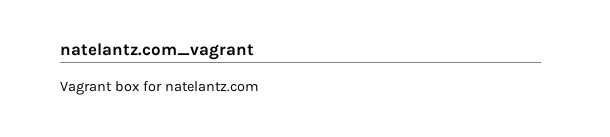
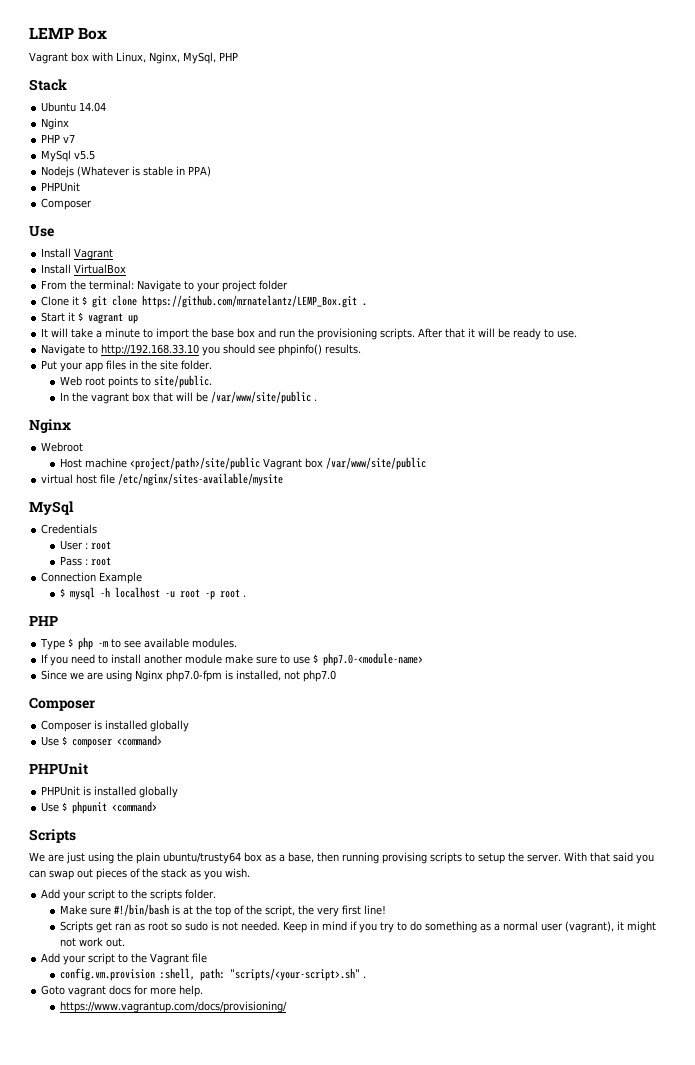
- natelantz.com_vagrant
- Vagrant box for natelantz.com
+ LEMP Box
+ Vagrant box with Linux, Nginx, MySql, PHP
+ Stack
+ Ubuntu 14.04
+ Nginx
+ PHP v7
+ MySql v5.5
+ Nodejs (Whatever is stable in PPA)
+ PHPUnit
+ Composer
+ Use
+ Install Vagrant
+ Install VirtualBox
+ From the terminal: Navigate to your project folder
+ Clone it $ git clone https://github.com/mrnatelantz/LEMP_Box.git .
+ Start it $ vagrant up
+ It will take a minute to import the base box and run the provisioning scripts. After that it will be ready to use.
+ Navigate to http://192.168.33.10 you should see phpinfo() results.
+ Put your app files in the site folder.
+ Web root points to site/public.
+ In the vagrant box that will be /var/www/site/public .
+ Nginx
+ Webroot
+ Host machine <project/path>/site/public Vagrant box /var/www/site/public
+ virtual host file /etc/nginx/sites-available/mysite
+ MySql
+ Credentials
+ User : root
+ Pass : root
+ Connection Example
+ $ mysql -h localhost -u root -p root .
+ PHP
+ Type $ php -m to see available modules.
+ If you need to install another module make sure to use $ php7.0-<module-name>
+ Since we are using Nginx php7.0-fpm is installed, not php7.0
+ Composer
+ Composer is installed globally
+ Use $ composer <command>
+ PHPUnit
+ PHPUnit is installed globally
+ Use $ phpunit <command>
+ Scripts
+ We are just using the plain ubuntu/trusty64 box as a base, then running provising scripts to setup the server. With that said you can swap out pieces of the stack as you wish.
+ Add your script to the scripts folder.
+ Make sure #!/bin/bash is at the top of the script, the very first line!
+ Scripts get ran as root so sudo is not needed. Keep in mind if you try to do something as a normal user (vagrant), it might not work out.
+ Add your script to the Vagrant file
+ config.vm.provision :shell, path: "scripts/<your-script>.sh" .
+ Goto vagrant docs for more help.
+ https://www.vagrantup.com/docs/provisioning/

